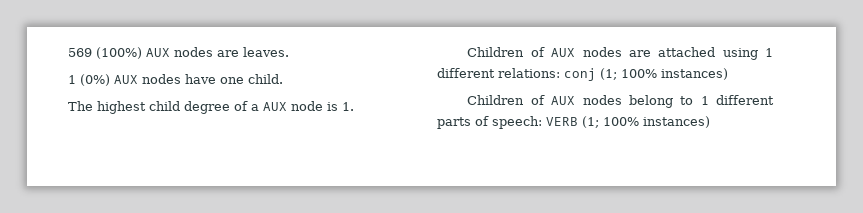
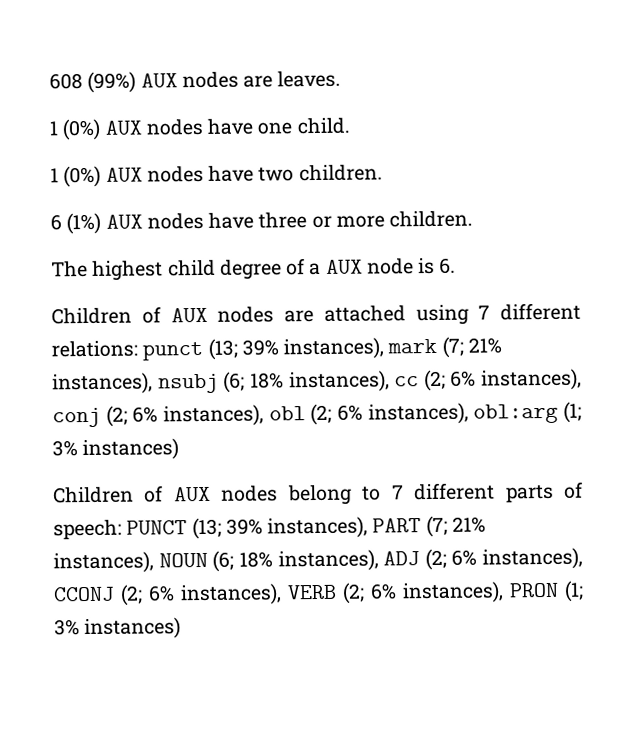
- 569 (100%) AUX nodes are leaves.
+ 608 (99%) AUX nodes are leaves.
+ 1 (0%) AUX nodes have two children.
+ 6 (1%) AUX nodes have three or more children.
- The highest child degree of a AUX node is 1.
+ The highest child degree of a AUX node is 6.
- Children of AUX nodes are attached using 1 different relations: conj (1; 100% instances)
+ Children of AUX nodes are attached using 7 different relations: punct (13; 39% instances), mark (7; 21% instances), nsubj (6; 18% instances), cc (2; 6% instances), conj (2; 6% instances), obl (2; 6% instances), obl:arg (1; 3% instances)
- Children of AUX nodes belong to 1 different parts of speech: VERB (1; 100% instances)
+ Children of AUX nodes belong to 7 different parts of speech: PUNCT (13; 39% instances), PART (7; 21% instances), NOUN (6; 18% instances), ADJ (2; 6% instances), CCONJ (2; 6% instances), VERB (2; 6% instances), PRON (1; 3% instances)

